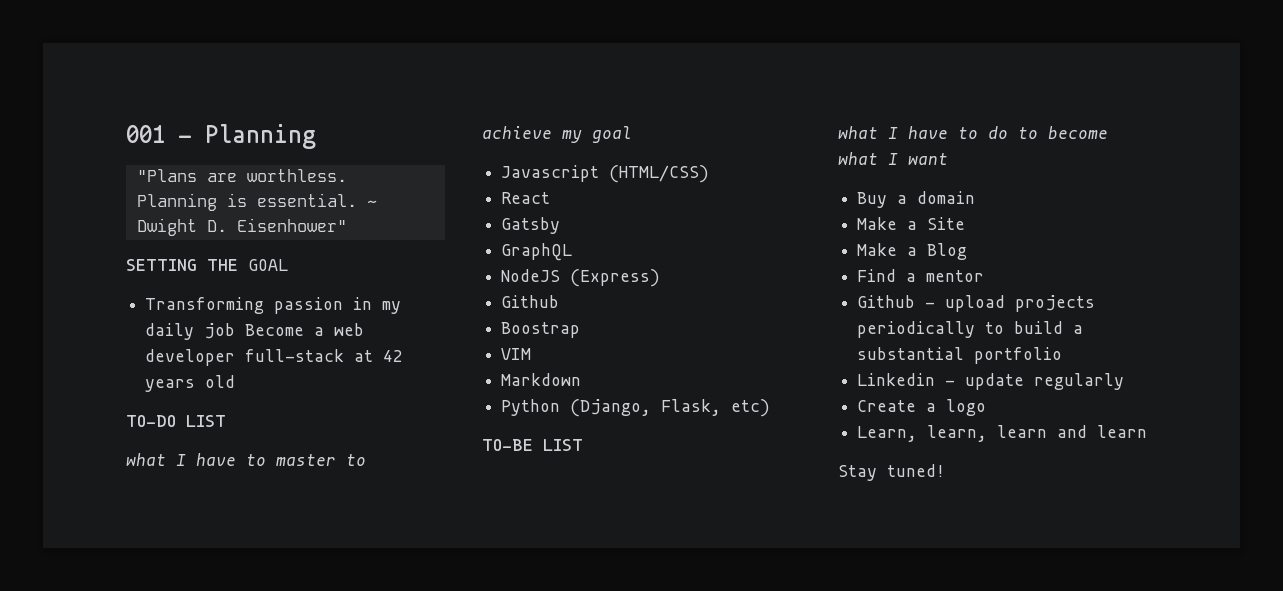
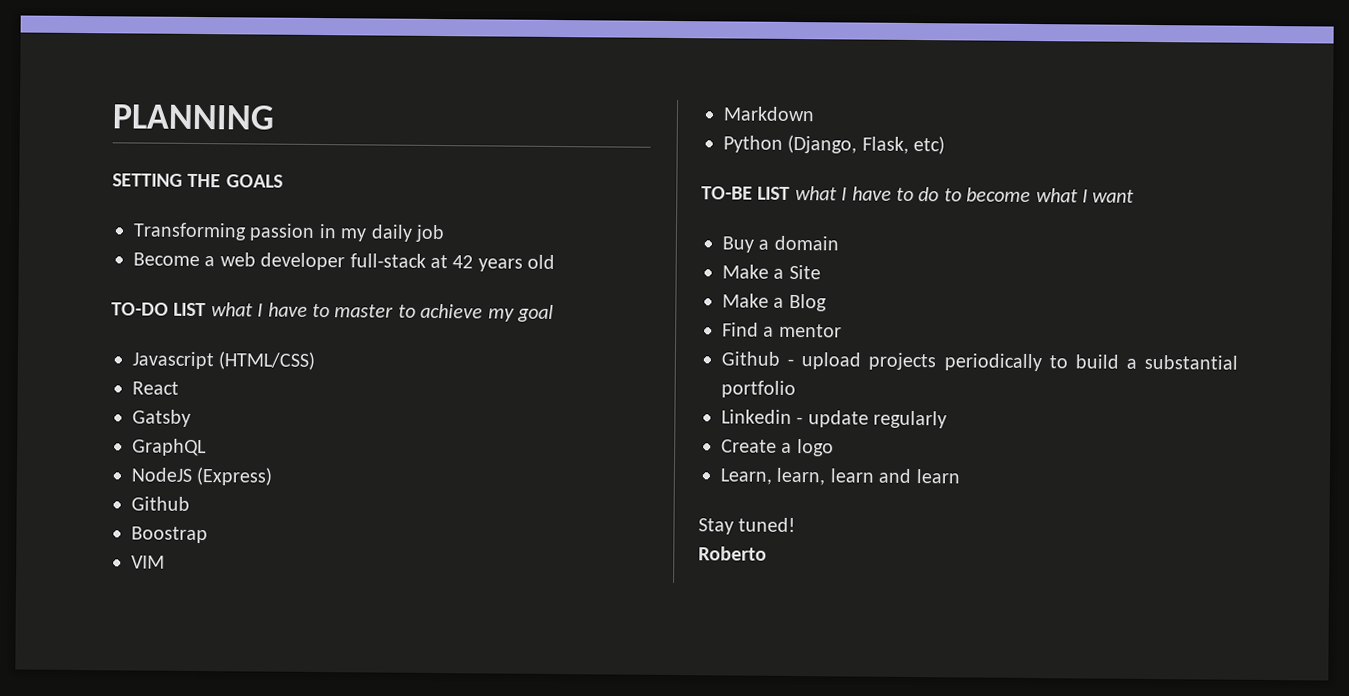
- 001 - Planning
- "Plans are worthless. Planning is essential. ~ Dwight D. Eisenhower"
+ PLANNING
- SETTING THE GOAL
+ SETTING THE GOALS
- Transforming passion in my daily job Become a web developer full-stack at 42 years old
+ Transforming passion in my daily job
+ Become a web developer full-stack at 42 years old
- TO-DO LIST
- what I have to master to achieve my goal
+ TO-DO LIST what I have to master to achieve my goal
- TO-BE LIST
- what I have to do to become what I want
+ TO-BE LIST what I have to do to become what I want
+ Roberto

